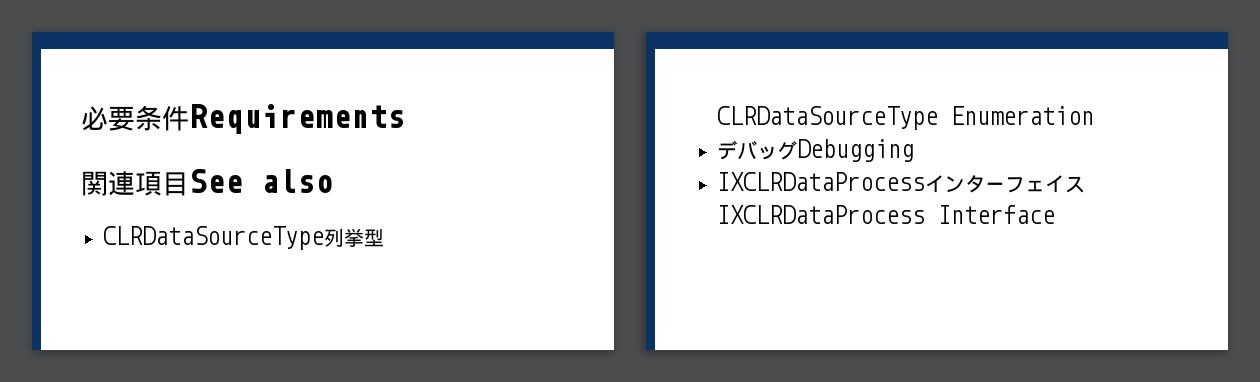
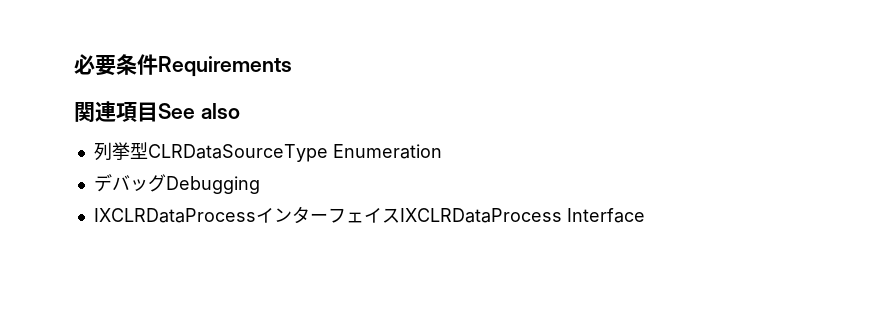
- CLRDataSourceType列挙型CLRDataSourceType Enumeration
+ 列挙型CLRDataSourceType Enumeration

